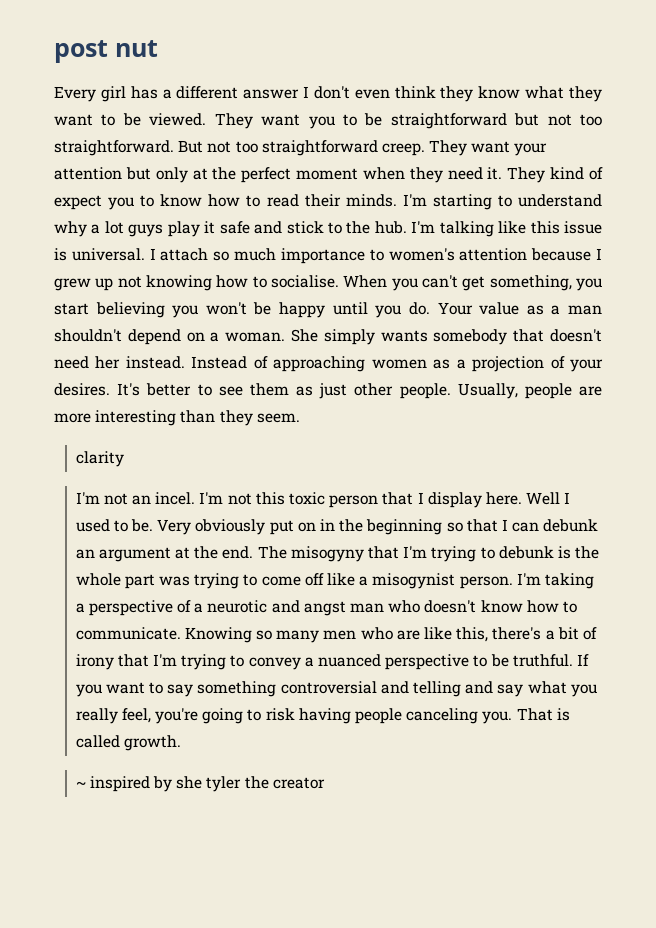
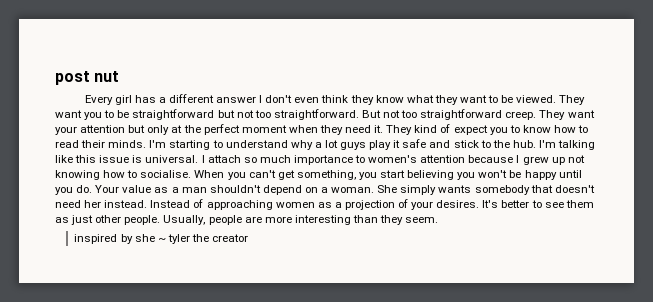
- clarity
- I'm not an incel. I'm not this toxic person that I display here. Well I used to be. Very obviously put on in the beginning so that I can debunk an argument at the end. The misogyny that I'm trying to debunk is the whole part was trying to come off like a misogynist person. I'm taking a perspective of a neurotic and angst man who doesn't know how to communicate. Knowing so many men who are like this, there's a bit of irony that I'm trying to convey a nuanced perspective to be truthful. If you want to say something controversial and telling and say what you really feel, you're going to risk having people canceling you. That is called growth.
- ~ inspired by she tyler the creator
+ inspired by she ~ tyler the creator

